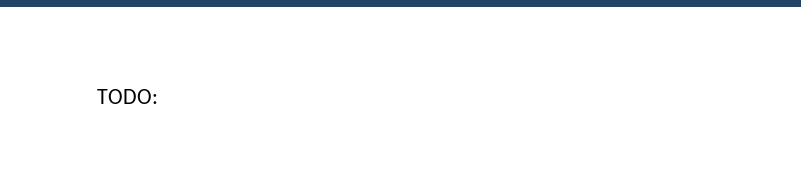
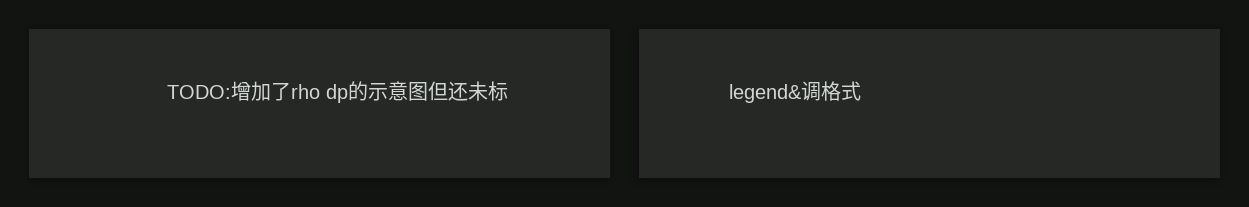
- TODO:
+ TODO:增加了rho dp的示意图但还未标legend&调格式

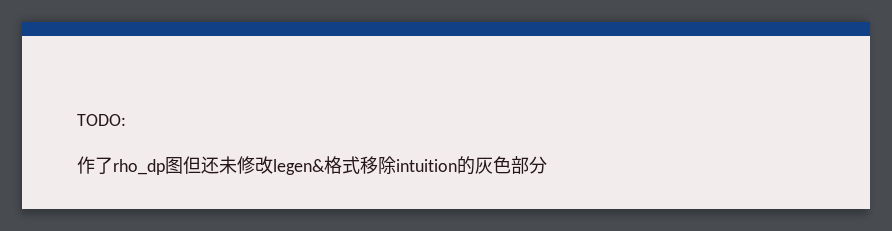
- TODO:增加了rho dp的示意图但还未标legend&调格式
+ TODO:
+ 作了rho_dp图但还未修改legen&格式移除intuition的灰色部分

